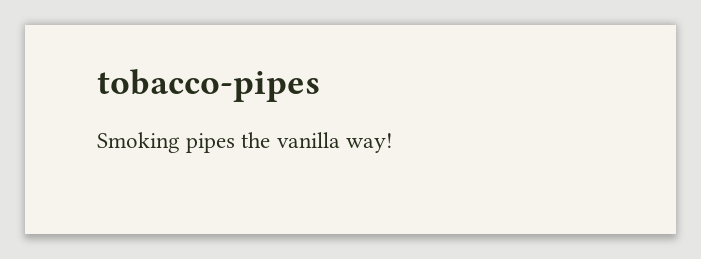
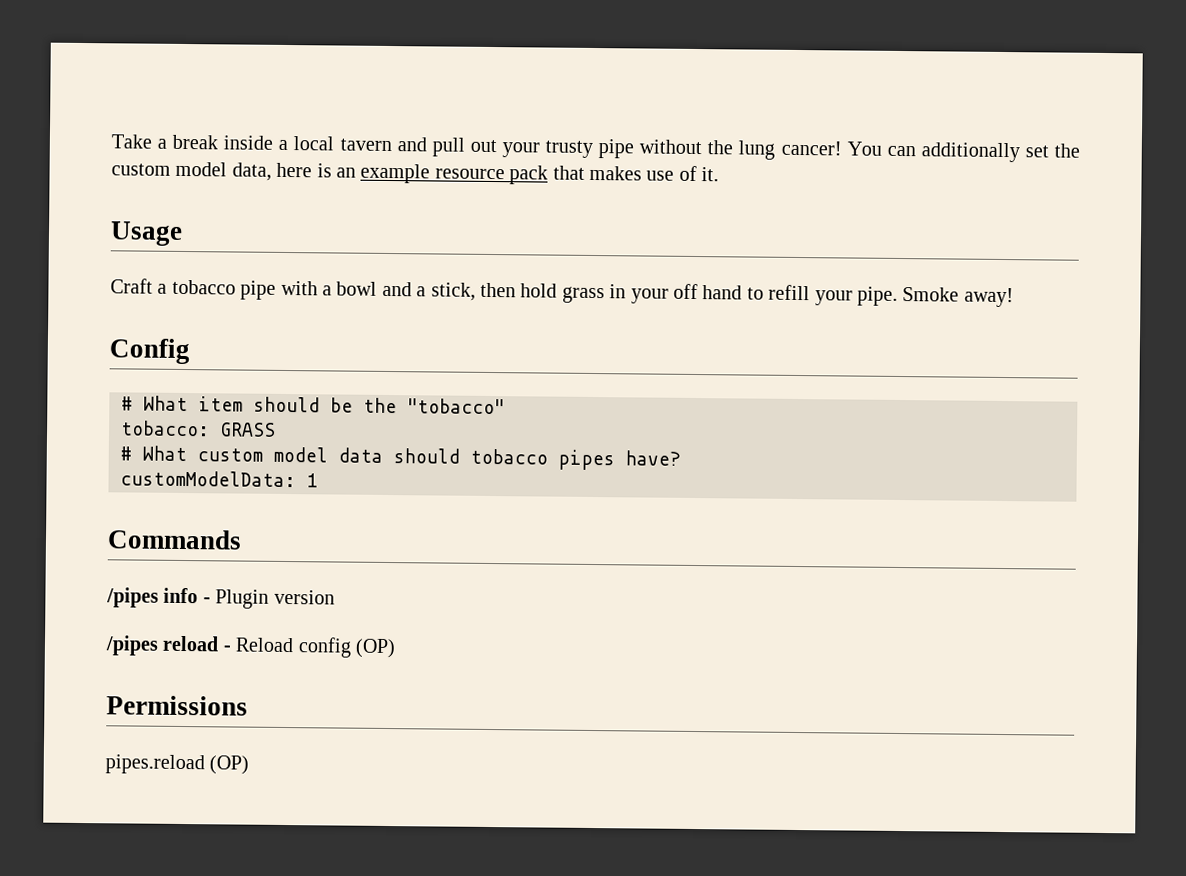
- tobacco-pipes
- Smoking pipes the vanilla way!
+ Take a break inside a local tavern and pull out your trusty pipe without the lung cancer! You can additionally set the custom model data, here is an example resource pack that makes use of it.
+ Usage
+ Craft a tobacco pipe with a bowl and a stick, then hold grass in your off hand to refill your pipe. Smoke away!
+ Config
+ # What item should be the "tobacco"
+ tobacco: GRASS
+ # What custom model data should tobacco pipes have?
+ customModelData: 1
+ Commands
+ /pipes info - Plugin version
+ /pipes reload - Reload config (OP)
+ Permissions
+ pipes.reload (OP)

